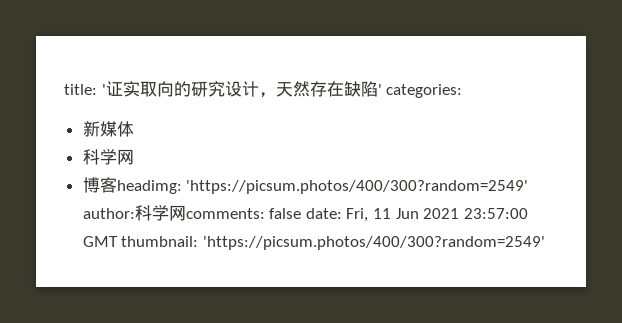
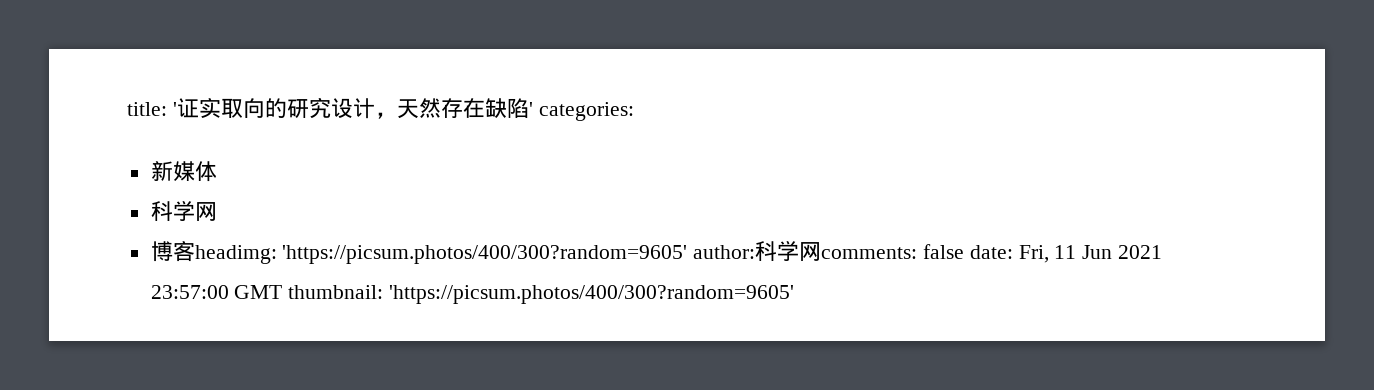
- 博客headimg: 'https://picsum.photos/400/300?random=2549' author:科学网comments: false date: Fri, 11 Jun 2021 23:57:00 GMT thumbnail: 'https://picsum.photos/400/300?random=2549'
+ 博客headimg: 'https://picsum.photos/400/300?random=9605' author:科学网comments: false date: Fri, 11 Jun 2021 23:57:00 GMT thumbnail: 'https://picsum.photos/400/300?random=9605'

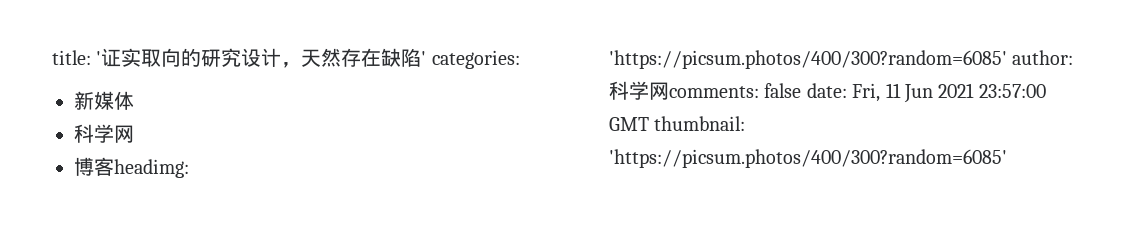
- 博客headimg: 'https://picsum.photos/400/300?random=9605' author:科学网comments: false date: Fri, 11 Jun 2021 23:57:00 GMT thumbnail: 'https://picsum.photos/400/300?random=9605'
+ 博客headimg: 'https://picsum.photos/400/300?random=6085' author:科学网comments: false date: Fri, 11 Jun 2021 23:57:00 GMT thumbnail: 'https://picsum.photos/400/300?random=6085'

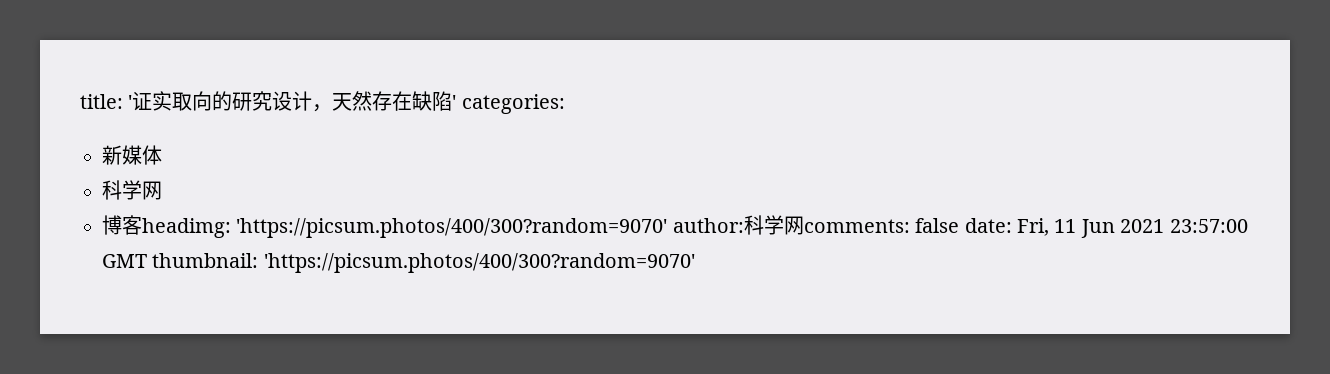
- 博客headimg: 'https://picsum.photos/400/300?random=6085' author:科学网comments: false date: Fri, 11 Jun 2021 23:57:00 GMT thumbnail: 'https://picsum.photos/400/300?random=6085'
+ 博客headimg: 'https://picsum.photos/400/300?random=9070' author:科学网comments: false date: Fri, 11 Jun 2021 23:57:00 GMT thumbnail: 'https://picsum.photos/400/300?random=9070'

